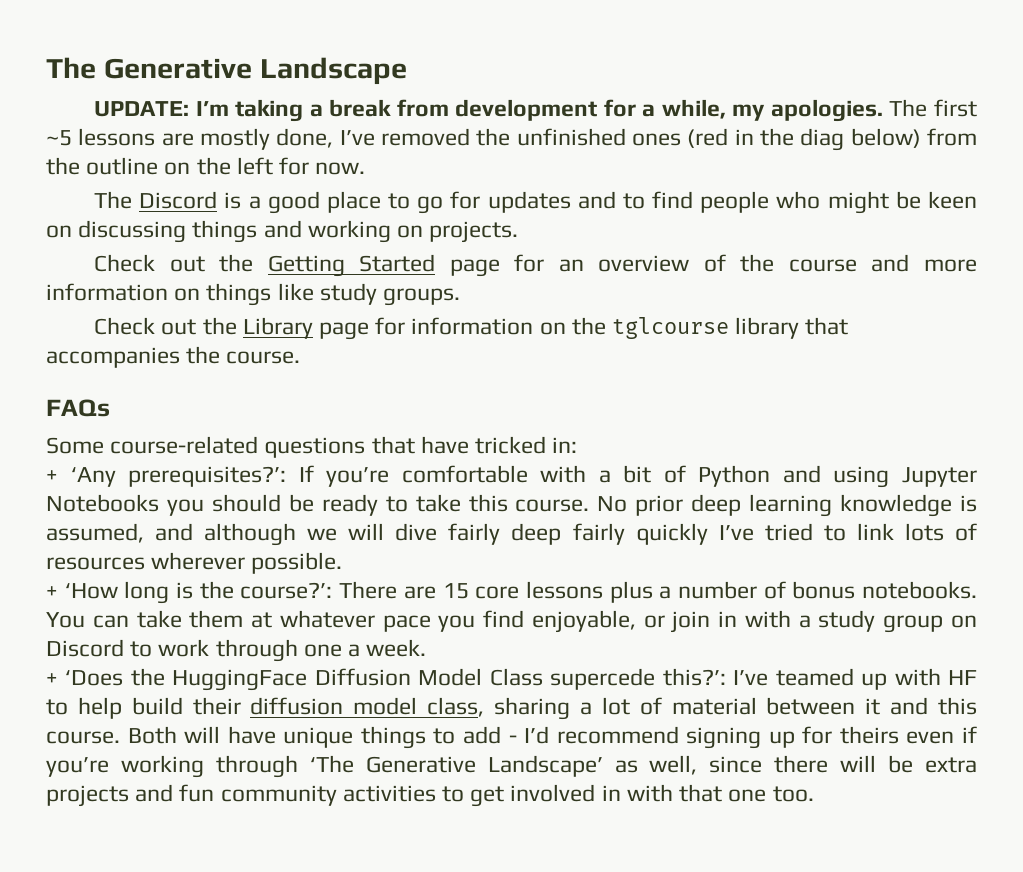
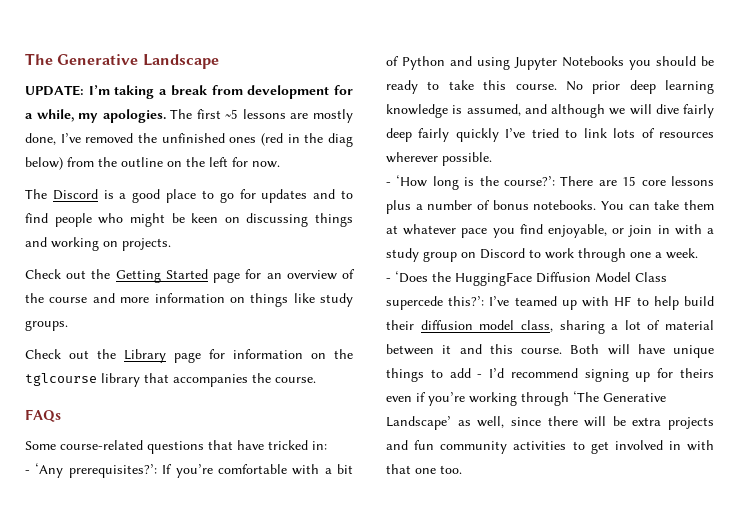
- + ‘Any prerequisites?’: If you’re comfortable with a bit of Python and using Jupyter Notebooks you should be ready to take this course.
+ - ‘Any prerequisites?’: If you’re comfortable with a bit of Python and using Jupyter Notebooks you should be ready to take this course.
- + ‘How long is the course?’: There are 15 core lessons plus a number of bonus notebooks.
+ - ‘How long is the course?’: There are 15 core lessons plus a number of bonus notebooks.
- + ‘Does the HuggingFace Diffusion Model Class supercede this?’: I’ve teamed up with HF to help build their diffusion model class, sharing a lot of material between it and this course.
+ - ‘Does the HuggingFace Diffusion Model Class supercede this?’: I’ve teamed up with HF to help build their diffusion model class, sharing a lot of material between it and this course.

